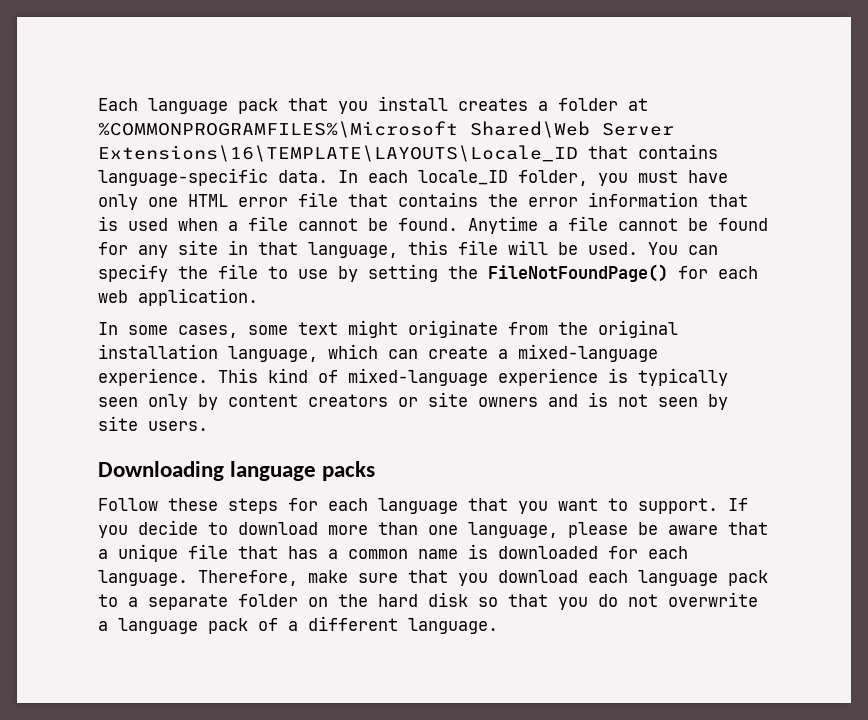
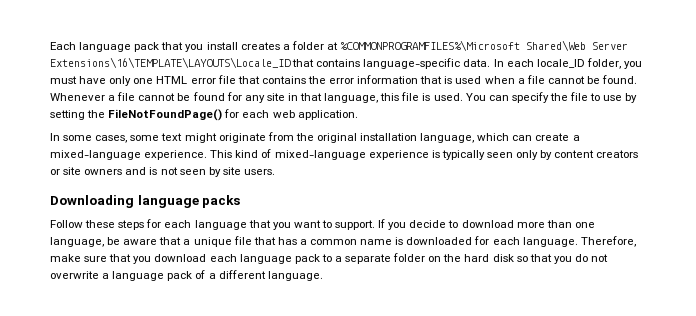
- Anytime a file cannot be found for any site in that language, this file will be used.
+ Whenever a file cannot be found for any site in that language, this file is used.
- If you decide to download more than one language, please be aware that a unique file that has a common name is downloaded for each language.
+ If you decide to download more than one language, be aware that a unique file that has a common name is downloaded for each language.

